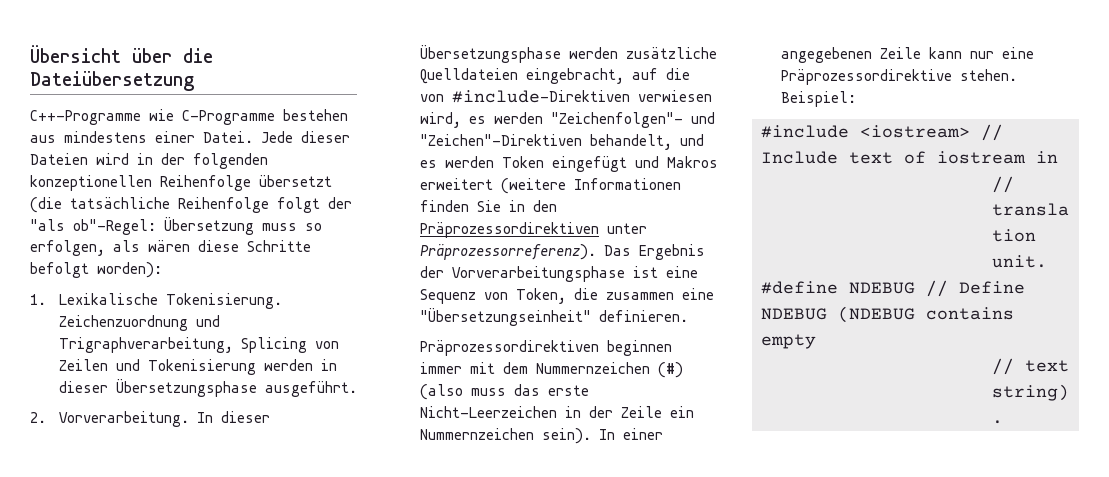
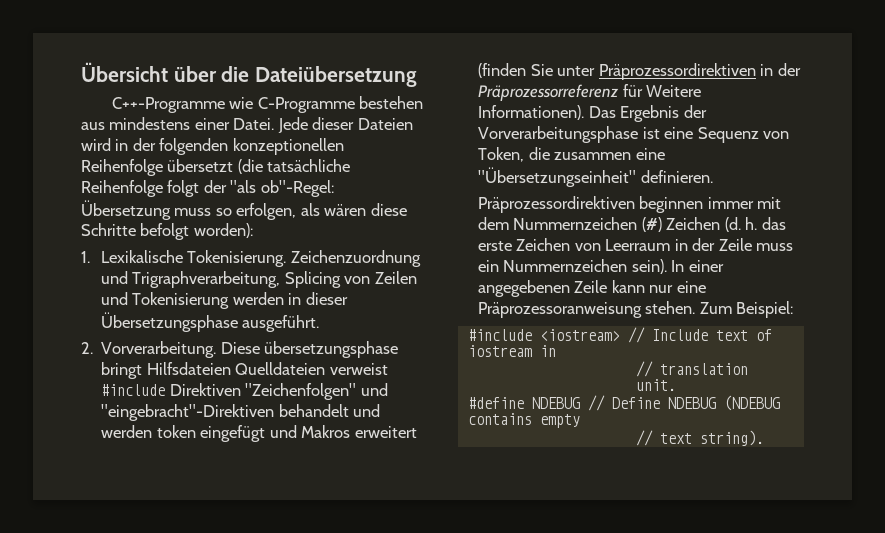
- In dieser Übersetzungsphase werden zusätzliche Quelldateien eingebracht, auf die von #include-Direktiven verwiesen wird, es werden "Zeichenfolgen"- und "Zeichen"-Direktiven behandelt, und es werden Token eingefügt und Makros erweitert (weitere Informationen finden Sie in den Präprozessordirektiven unter Präprozessorreferenz).
+ Diese übersetzungsphase bringt Hilfsdateien Quelldateien verweist #include Direktiven "Zeichenfolgen" und "eingebracht"-Direktiven behandelt und werden token eingefügt und Makros erweitert (finden Sie unter Präprozessordirektiven in der Präprozessorreferenz für Weitere Informationen).
- Präprozessordirektiven beginnen immer mit dem Nummernzeichen (#) (also muss das erste Nicht-Leerzeichen in der Zeile ein Nummernzeichen sein).
+ Präprozessordirektiven beginnen immer mit dem Nummernzeichen (#) Zeichen (d. h. das erste Zeichen von Leerraum in der Zeile muss ein Nummernzeichen sein).
- In einer angegebenen Zeile kann nur eine Präprozessordirektive stehen. Beispiel:
+ In einer angegebenen Zeile kann nur eine Präprozessoranweisung stehen. Zum Beispiel:

